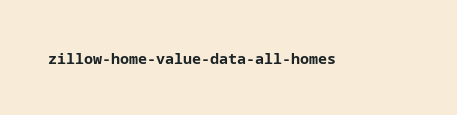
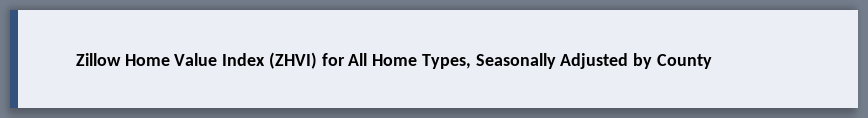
- zillow-home-value-data-all-homes
+ Zillow Home Value Index (ZHVI) for All Home Types, Seasonally Adjusted by County

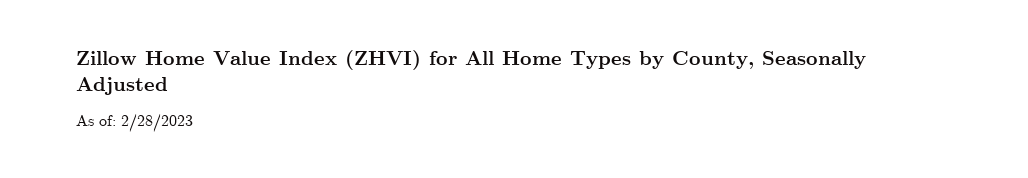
- Zillow Home Value Index (ZHVI) for All Home Types, Seasonally Adjusted by County
+ Zillow Home Value Index (ZHVI) for All Home Types by County, Seasonally Adjusted
+ As of: 2/28/2023

